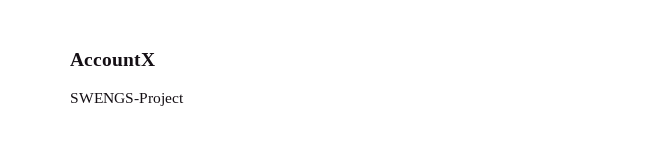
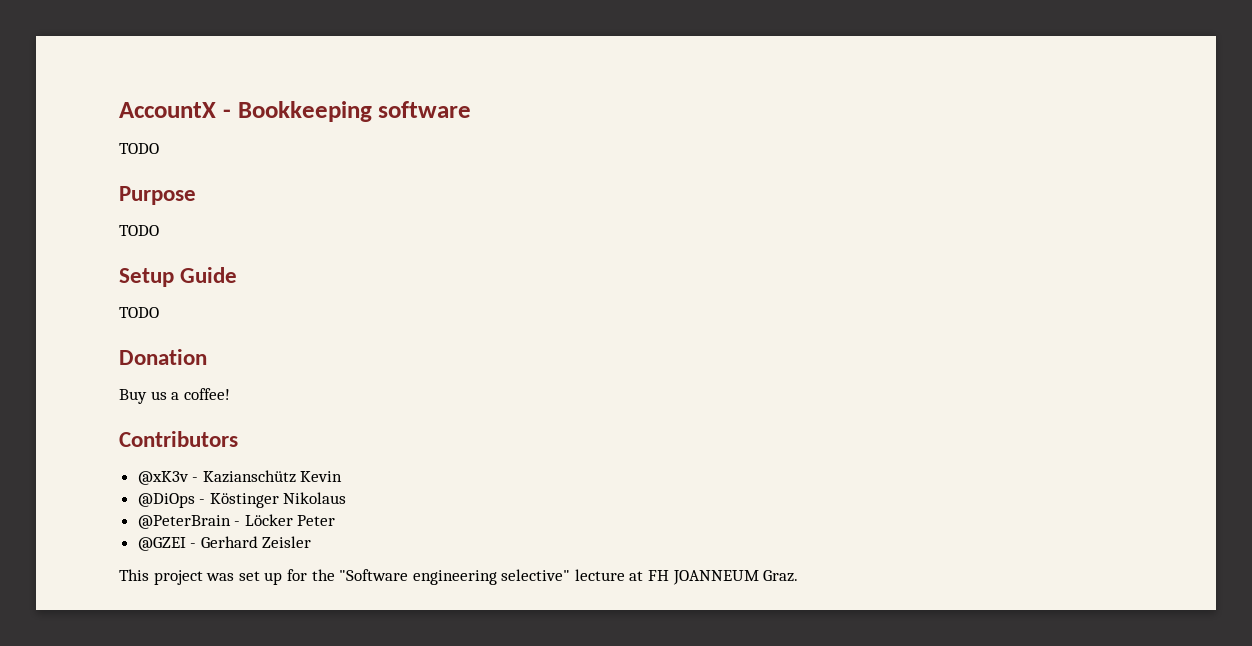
- AccountX
- SWENGS-Project
+ AccountX - Bookkeeping software
+ TODO
+ Purpose
+ TODO
+ Setup Guide
+ TODO
+ Donation
+ Buy us a coffee!
+ Contributors
+ @xK3v - Kazianschütz Kevin
+ @DiOps - Köstinger Nikolaus
+ @PeterBrain - Löcker Peter
+ @GZEI - Gerhard Zeisler
+ This project was set up for the "Software engineering selective" lecture at FH JOANNEUM Graz.

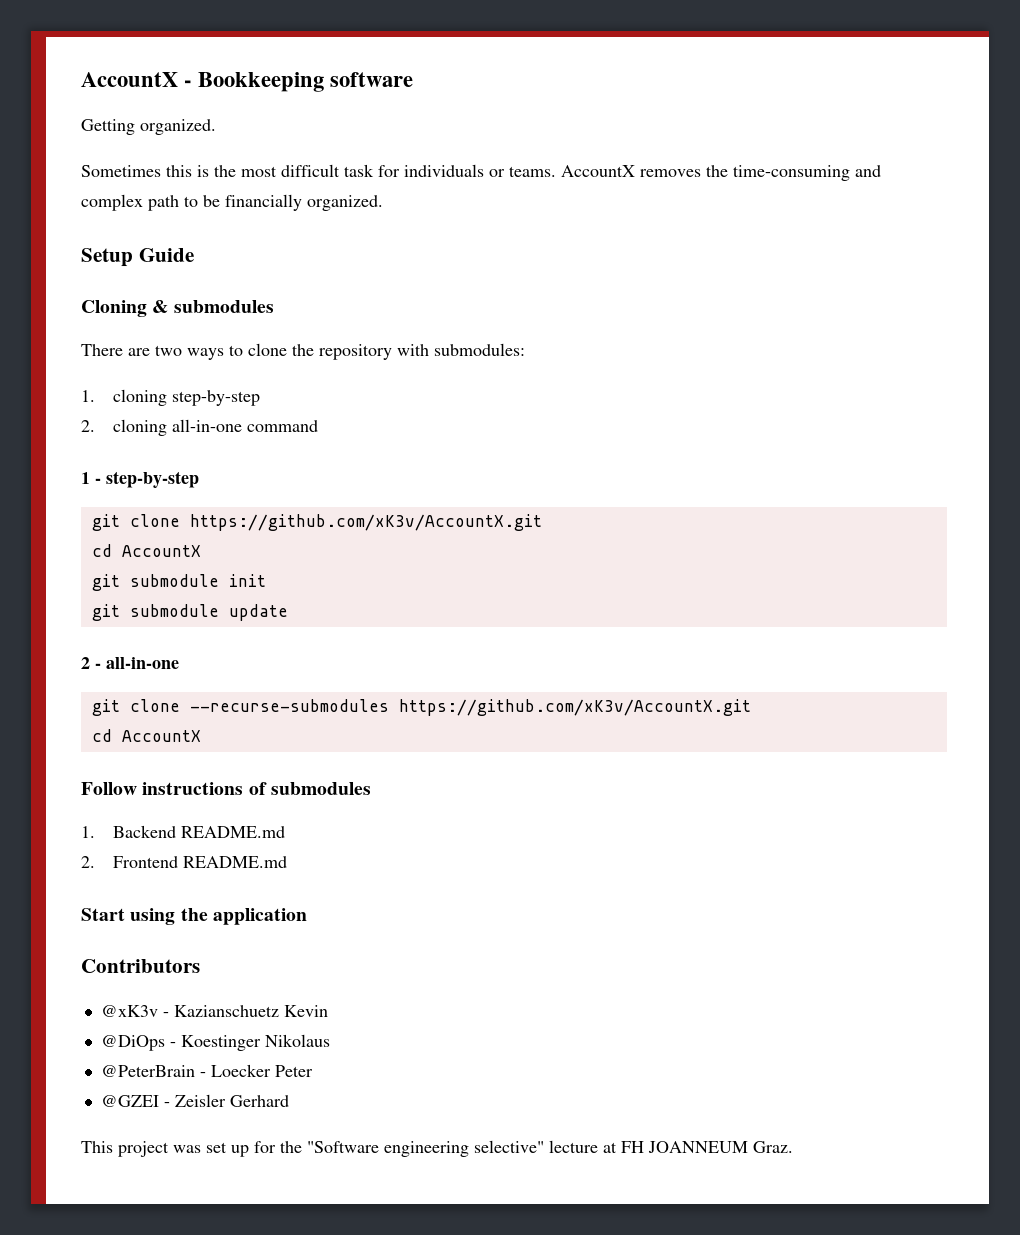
  AccountX - Bookkeeping software
- TODO
- Purpose
- TODO
+ Getting organized.
+ Sometimes this is the most difficult task for individuals or teams. AccountX removes the time-consuming and complex path to be financially organized.
  Setup Guide
- TODO
- Donation
- Buy us a coffee!
+ Cloning & submodules
+ There are two ways to clone the repository with submodules:
+ 1. cloning step-by-step
+ 2. cloning all-in-one command
+ 1 - step-by-step
+ git clone https://github.com/xK3v/AccountX.git
+ cd AccountX
+ git submodule init
+ git submodule update
+ 2 - all-in-one
+ git clone --recurse-submodules https://github.com/xK3v/AccountX.git
+ cd AccountX
+ Follow instructions of submodules
+ 1. Backend README.md
+ 2. Frontend README.md
+ Start using the application
- @xK3v - Kazianschütz Kevin
+ @xK3v - Kazianschuetz Kevin
- @DiOps - Köstinger Nikolaus
+ @DiOps - Koestinger Nikolaus
- @PeterBrain - Löcker Peter
+ @PeterBrain - Loecker Peter
- @GZEI - Gerhard Zeisler
+ @GZEI - Zeisler Gerhard

